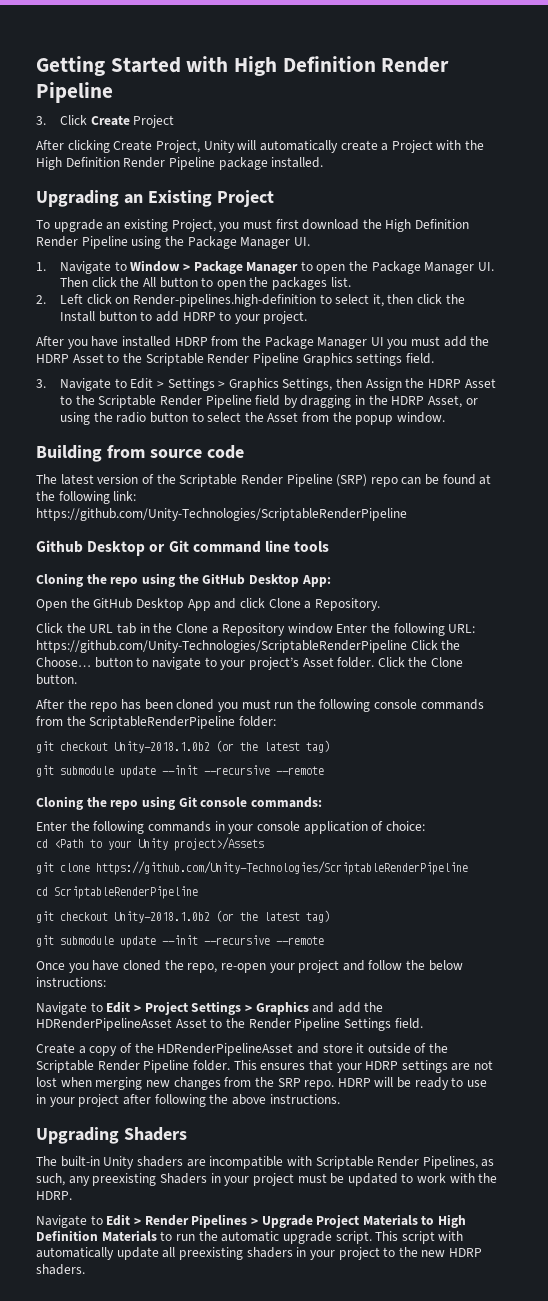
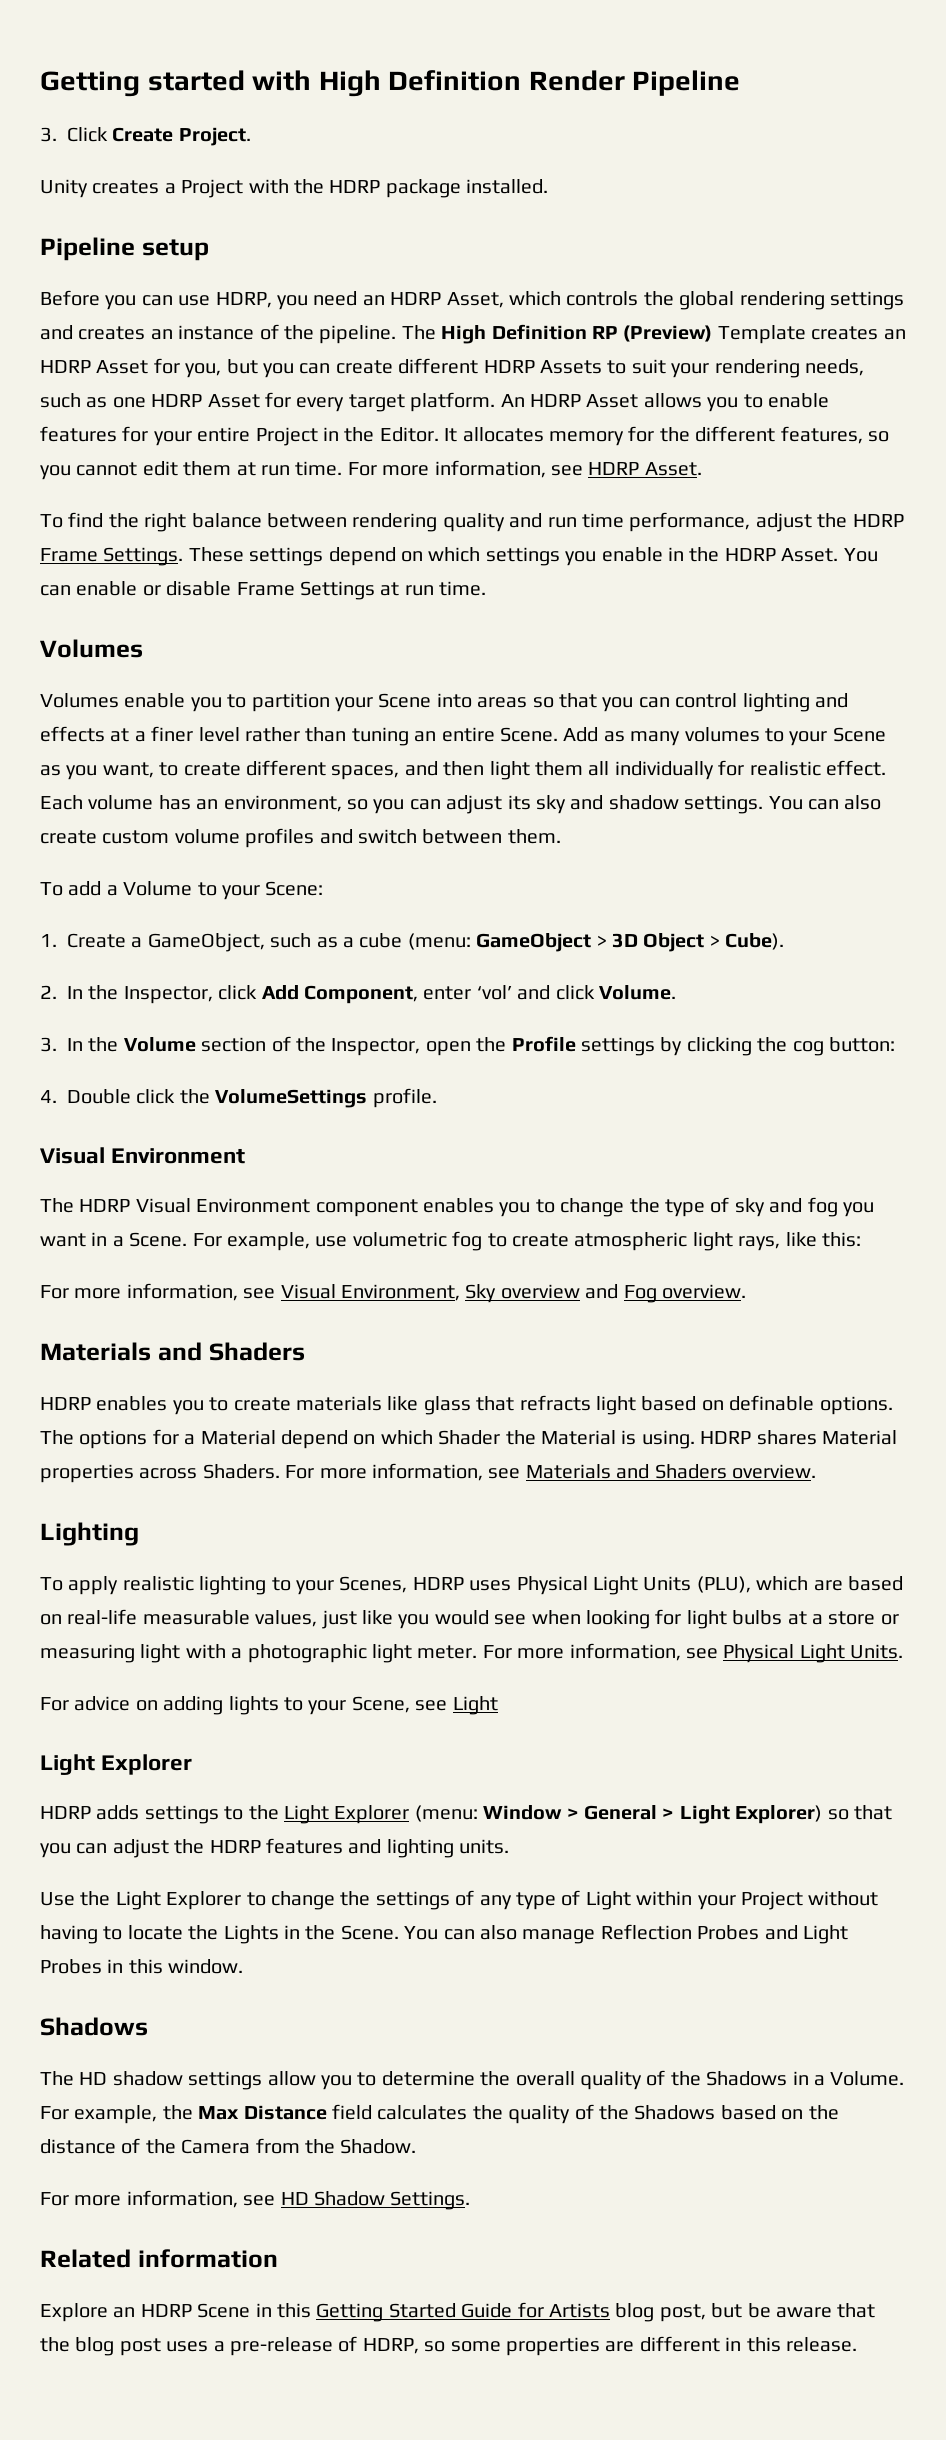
- Getting Started with High Definition Render Pipeline
+ Getting started with High Definition Render Pipeline
- 3. Click Create Project
- After clicking Create Project, Unity will automatically create a Project with the High Definition Render Pipeline package installed.
- Upgrading an Existing Project
- To upgrade an existing Project, you must first download the High Definition Render Pipeline using the Package Manager UI.
- 1. Navigate to Window > Package Manager to open the Package Manager UI. Then click the All button to open the packages list.
- 2. Left click on Render-pipelines.high-definition to select it, then click the Install button to add HDRP to your project.
- After you have installed HDRP from the Package Manager UI you must add the HDRP Asset to the Scriptable Render Pipeline Graphics settings field.
- 3. Navigate to Edit > Settings > Graphics Settings, then Assign the HDRP Asset to the Scriptable Render Pipeline field by dragging in the HDRP Asset, or using the radio button to select the Asset from the popup window.
- Building from source code
- The latest version of the Scriptable Render Pipeline (SRP) repo can be found at the following link: https://github.com/Unity-Technologies/ScriptableRenderPipeline
- Github Desktop or Git command line tools
- Cloning the repo using the GitHub Desktop App:
- Open the GitHub Desktop App and click Clone a Repository.
- Click the URL tab in the Clone a Repository window Enter the following URL: https://github.com/Unity-Technologies/ScriptableRenderPipeline Click the Choose… button to navigate to your project’s Asset folder. Click the Clone button.
- After the repo has been cloned you must run the following console commands from the ScriptableRenderPipeline folder:
- git checkout Unity-2018.1.0b2 (or the latest tag)
- git submodule update --init --recursive --remote
- Cloning the repo using Git console commands:
- Enter the following commands in your console application of choice:
- cd <Path to your Unity project>/Assets
- git clone https://github.com/Unity-Technologies/ScriptableRenderPipeline
- cd ScriptableRenderPipeline
- git checkout Unity-2018.1.0b2 (or the latest tag)
- git submodule update --init --recursive --remote
- Once you have cloned the repo, re-open your project and follow the below instructions:
- Navigate to Edit > Project Settings > Graphics and add the HDRenderPipelineAsset Asset to the Render Pipeline Settings field.
- Create a copy of the HDRenderPipelineAsset and store it outside of the Scriptable Render Pipeline folder. This ensures that your HDRP settings are not lost when merging new changes from the SRP repo. HDRP will be ready to use in your project after following the above instructions.
- Upgrading Shaders
- The built-in Unity shaders are incompatible with Scriptable Render Pipelines, as such, any preexisting Shaders in your project must be updated to work with the HDRP.
- Navigate to Edit > Render Pipelines > Upgrade Project Materials to High Definition Materials to run the automatic upgrade script. This script with automatically update all preexisting shaders in your project to the new HDRP shaders.
+ 3. Click Create Project.
+ Unity creates a Project with the HDRP package installed.
+ Pipeline setup
+ Before you can use HDRP, you need an HDRP Asset, which controls the global rendering settings and creates an instance of the pipeline. The High Definition RP (Preview) Template creates an HDRP Asset for you, but you can create different HDRP Assets to suit your rendering needs, such as one HDRP Asset for every target platform. An HDRP Asset allows you to enable features for your entire Project in the Editor. It allocates memory for the different features, so you cannot edit them at run time. For more information, see HDRP Asset.
+ To find the right balance between rendering quality and run time performance, adjust the HDRP Frame Settings. These settings depend on which settings you enable in the HDRP Asset. You can enable or disable Frame Settings at run time.
+ Volumes
+ Volumes enable you to partition your Scene into areas so that you can control lighting and effects at a finer level rather than tuning an entire Scene. Add as many volumes to your Scene as you want, to create different spaces, and then light them all individually for realistic effect. Each volume has an environment, so you can adjust its sky and shadow settings. You can also create custom volume profiles and switch between them.
+ To add a Volume to your Scene:
+ 1. Create a GameObject, such as a cube (menu: GameObject > 3D Object > Cube).
+ 2. In the Inspector, click Add Component, enter ‘vol’ and click Volume.
+ 3. In the Volume section of the Inspector, open the Profile settings by clicking the cog button:
+ 4. Double click the VolumeSettings profile.
+ Visual Environment
+ The HDRP Visual Environment component enables you to change the type of sky and fog you want in a Scene. For example, use volumetric fog to create atmospheric light rays, like this:
+ For more information, see Visual Environment, Sky overview and Fog overview.
+ Materials and Shaders
+ HDRP enables you to create materials like glass that refracts light based on definable options. The options for a Material depend on which Shader the Material is using. HDRP shares Material properties across Shaders. For more information, see Materials and Shaders overview.
+ Lighting
+ To apply realistic lighting to your Scenes, HDRP uses Physical Light Units (PLU), which are based on real-life measurable values, just like you would see when looking for light bulbs at a store or measuring light with a photographic light meter. For more information, see Physical Light Units.
+ For advice on adding lights to your Scene, see Light
+ Light Explorer
+ HDRP adds settings to the Light Explorer (menu: Window > General > Light Explorer) so that you can adjust the HDRP features and lighting units.
+ Use the Light Explorer to change the settings of any type of Light within your Project without having to locate the Lights in the Scene. You can also manage Reflection Probes and Light Probes in this window.
+ Shadows
+ The HD shadow settings allow you to determine the overall quality of the Shadows in a Volume. For example, the Max Distance field calculates the quality of the Shadows based on the distance of the Camera from the Shadow.
+ For more information, see HD Shadow Settings.
+ Related information
+ Explore an HDRP Scene in this Getting Started Guide for Artists blog post, but be aware that the blog post uses a pre-release of HDRP, so some properties are different in this release.

